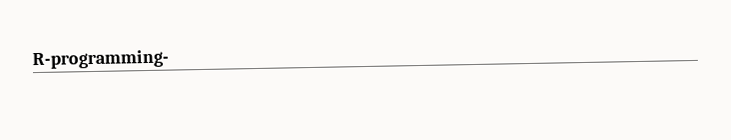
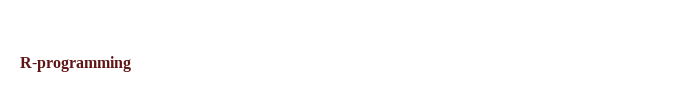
- R-programming-
+ R-programming

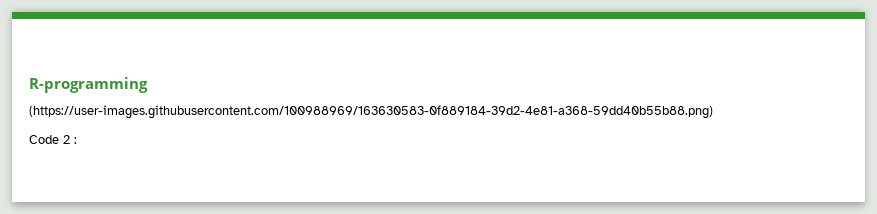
+ (https://user-images.githubusercontent.com/100988969/163630583-0f889184-39d2-4e81-a368-59dd40b55b88.png)
+ Code 2 :

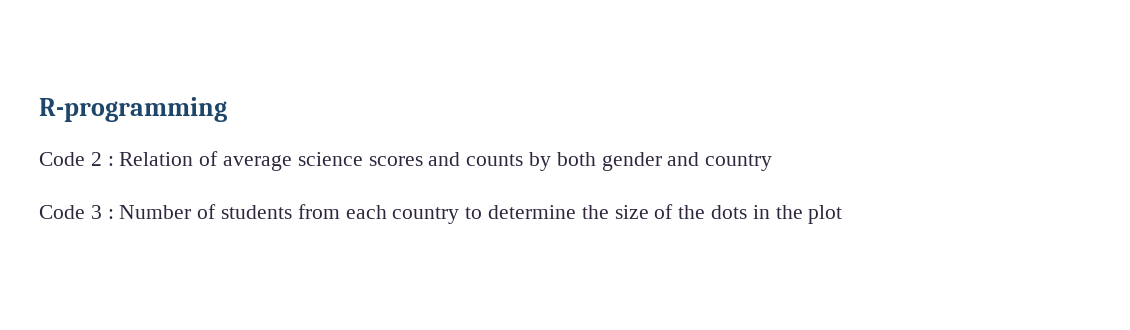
- (https://user-images.githubusercontent.com/100988969/163630583-0f889184-39d2-4e81-a368-59dd40b55b88.png)
- Code 2 :
+ Code 2 : Relation of average science scores and counts by both gender and country
+ Code 3 : Number of students from each country to determine the size of the dots in the plot

